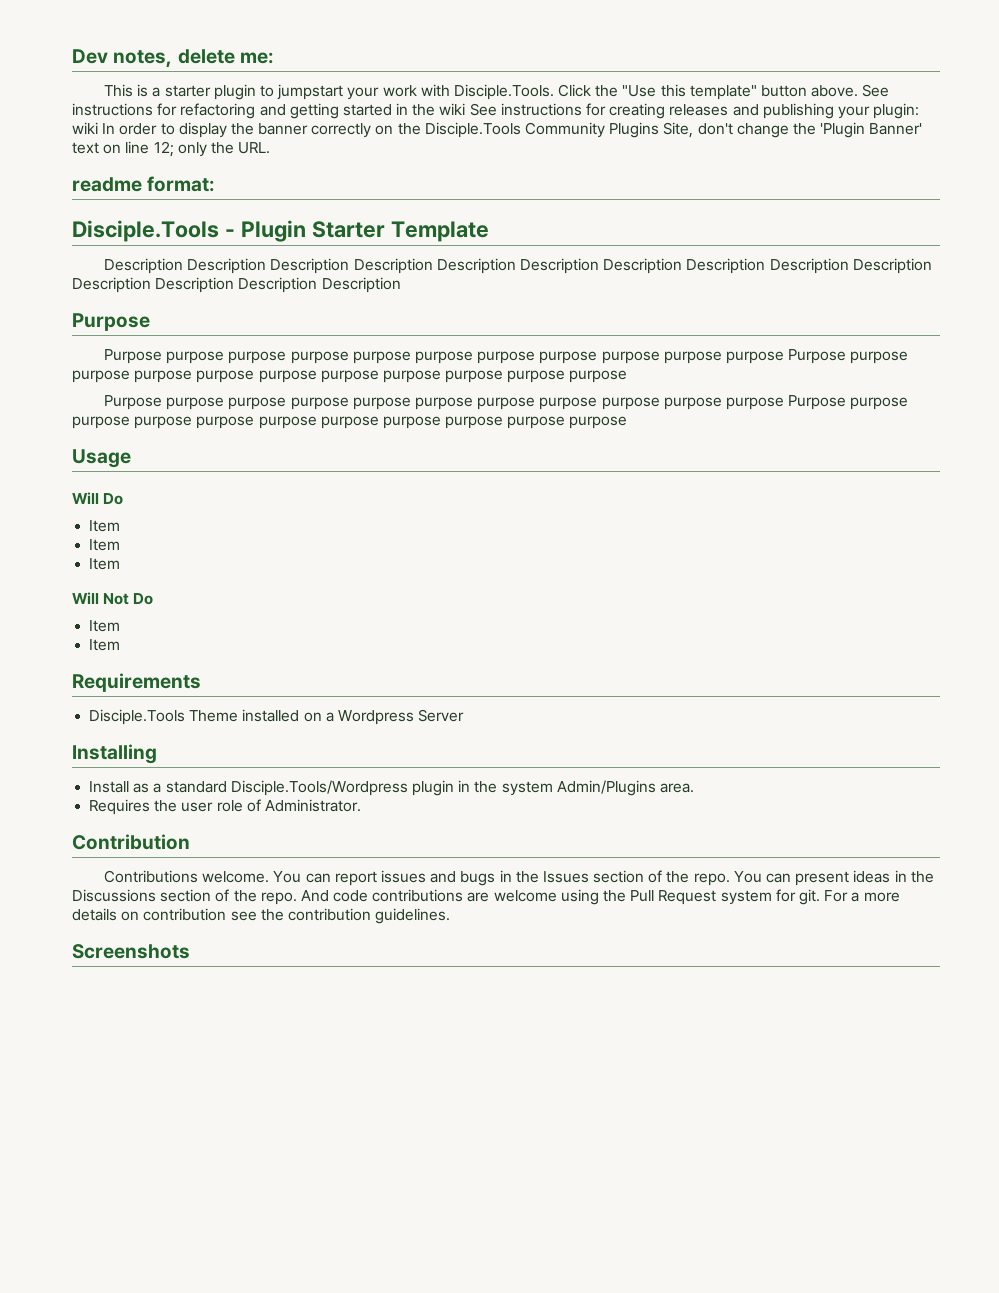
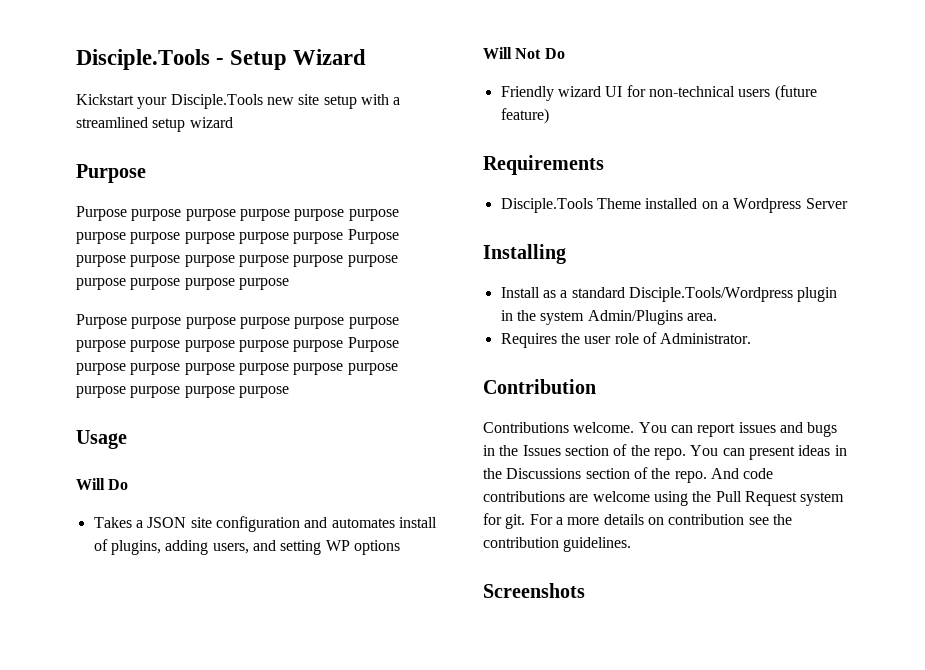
- Dev notes, delete me:
- This is a starter plugin to jumpstart your work with Disciple.Tools. Click the "Use this template" button above. See instructions for refactoring and getting started in the wiki See instructions for creating releases and publishing your plugin: wiki In order to display the banner correctly on the Disciple.Tools Community Plugins Site, don't change the 'Plugin Banner' text on line 12; only the URL.
- readme format:
- Disciple.Tools - Plugin Starter Template
- Description Description Description Description Description Description Description Description Description Description Description Description Description Description
+ Disciple.Tools - Setup Wizard
+ Kickstart your Disciple.Tools new site setup with a streamlined setup wizard
  Will Do
- Item
- Item
- Item
+ Takes a JSON site configuration and automates install of plugins, adding users, and setting WP options
  Will Not Do
- Item
- Item
+ Friendly wizard UI for non-technical users (future feature)

